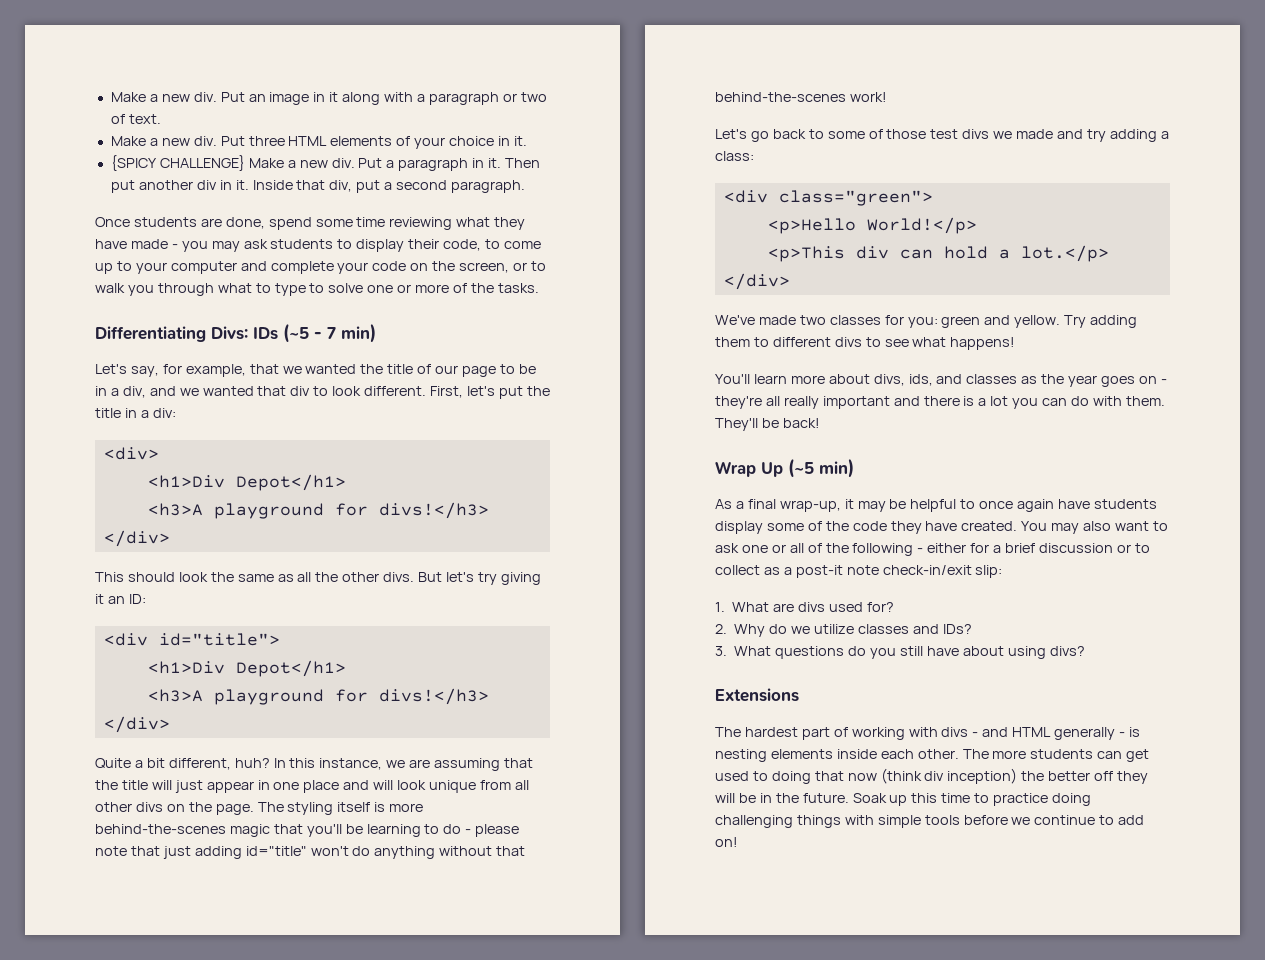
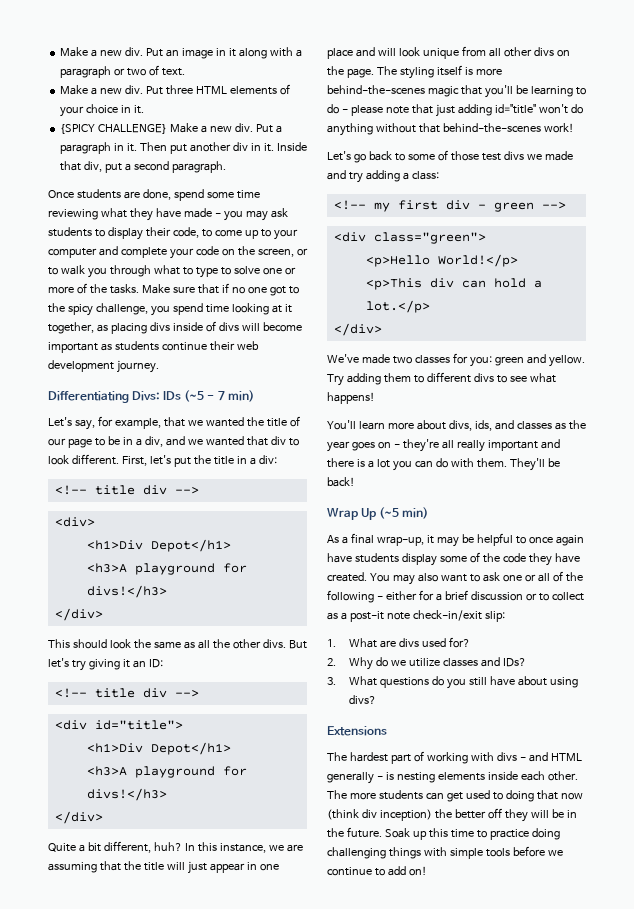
+ Make sure that if no one got to the spicy challenge, you spend time looking at it together, as placing divs inside of divs will become important as students continue their web development journey.
  First, let's put the title in a div:
+ <!-- title div -->
  But let's try giving it an ID:
+ <!-- title div -->
+ <!-- my first div - green -->

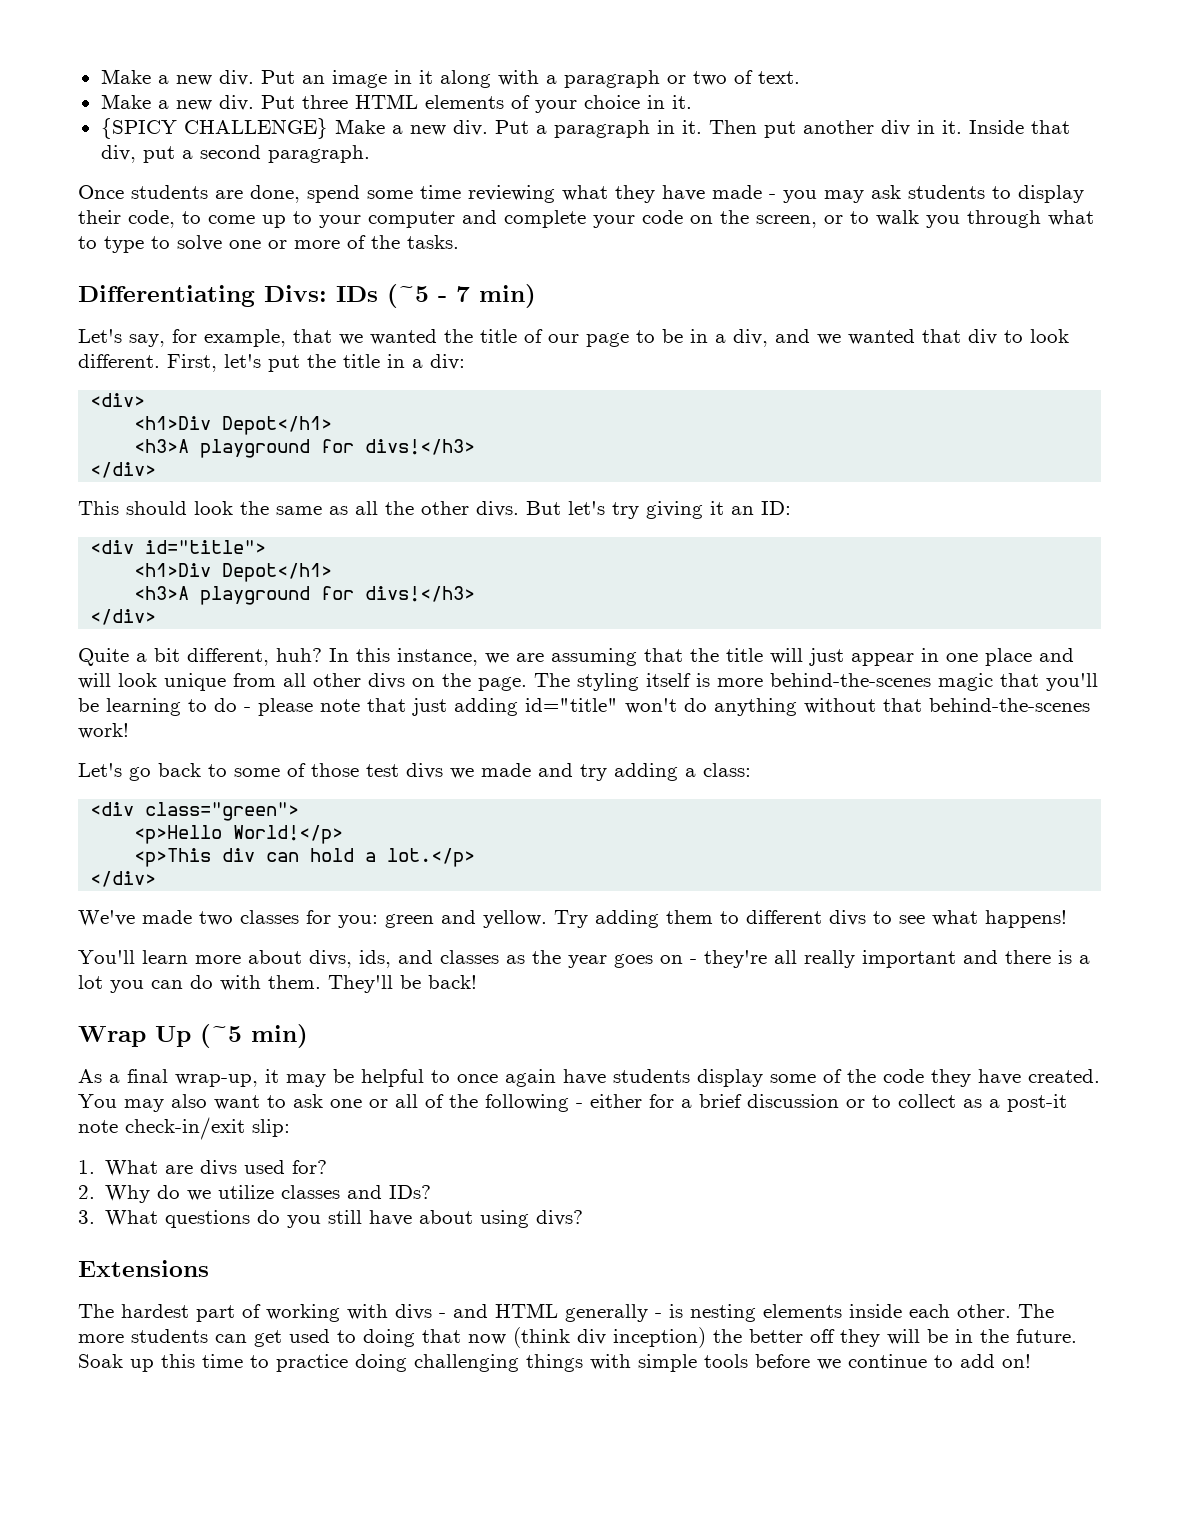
- Make sure that if no one got to the spicy challenge, you spend time looking at it together, as placing divs inside of divs will become important as students continue their web development journey.
  First, let's put the title in a div:
- <!-- title div -->
  But let's try giving it an ID:
- <!-- title div -->
- <!-- my first div - green -->

